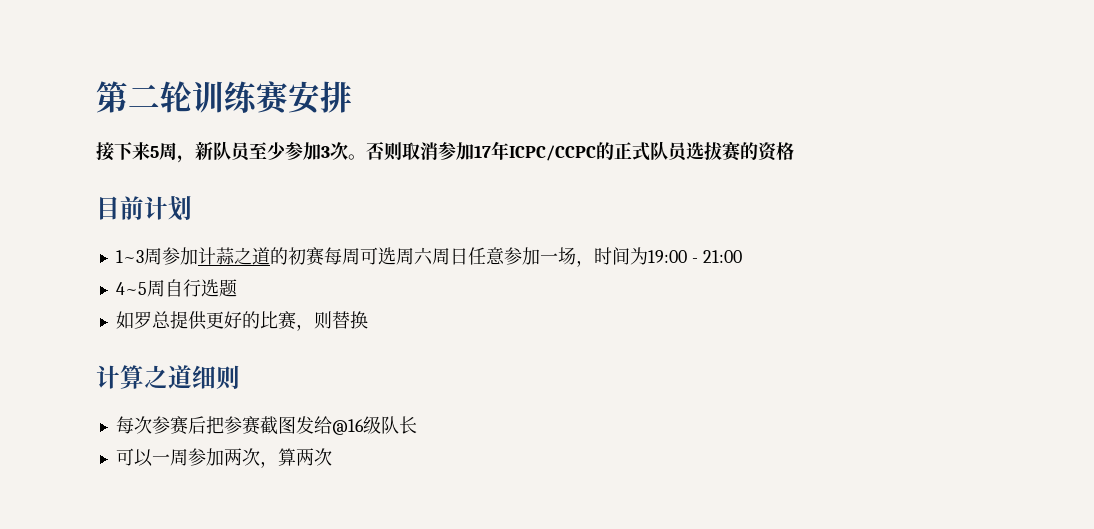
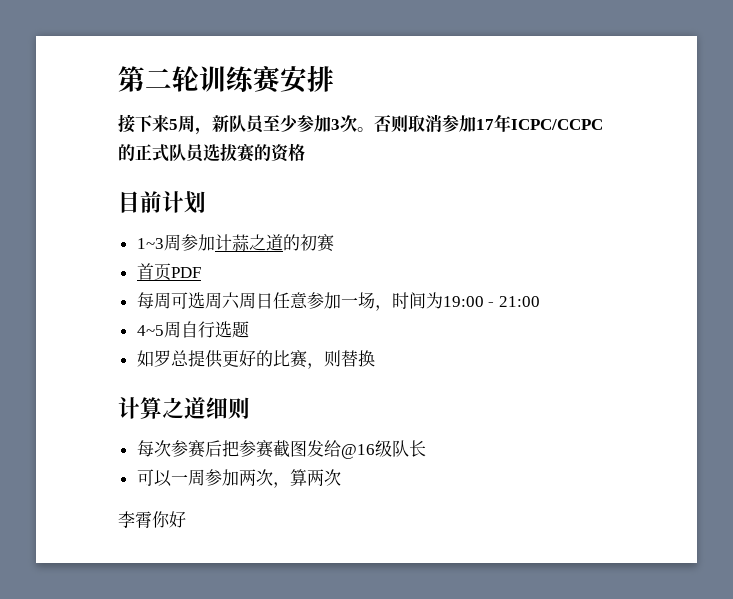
- 1~3周参加计蒜之道的初赛每周可选周六周日任意参加一场，时间为19:00 - 21:00
+ 1~3周参加计蒜之道的初赛
+ 首页PDF
+ 每周可选周六周日任意参加一场，时间为19:00 - 21:00
+ 李霄你好

